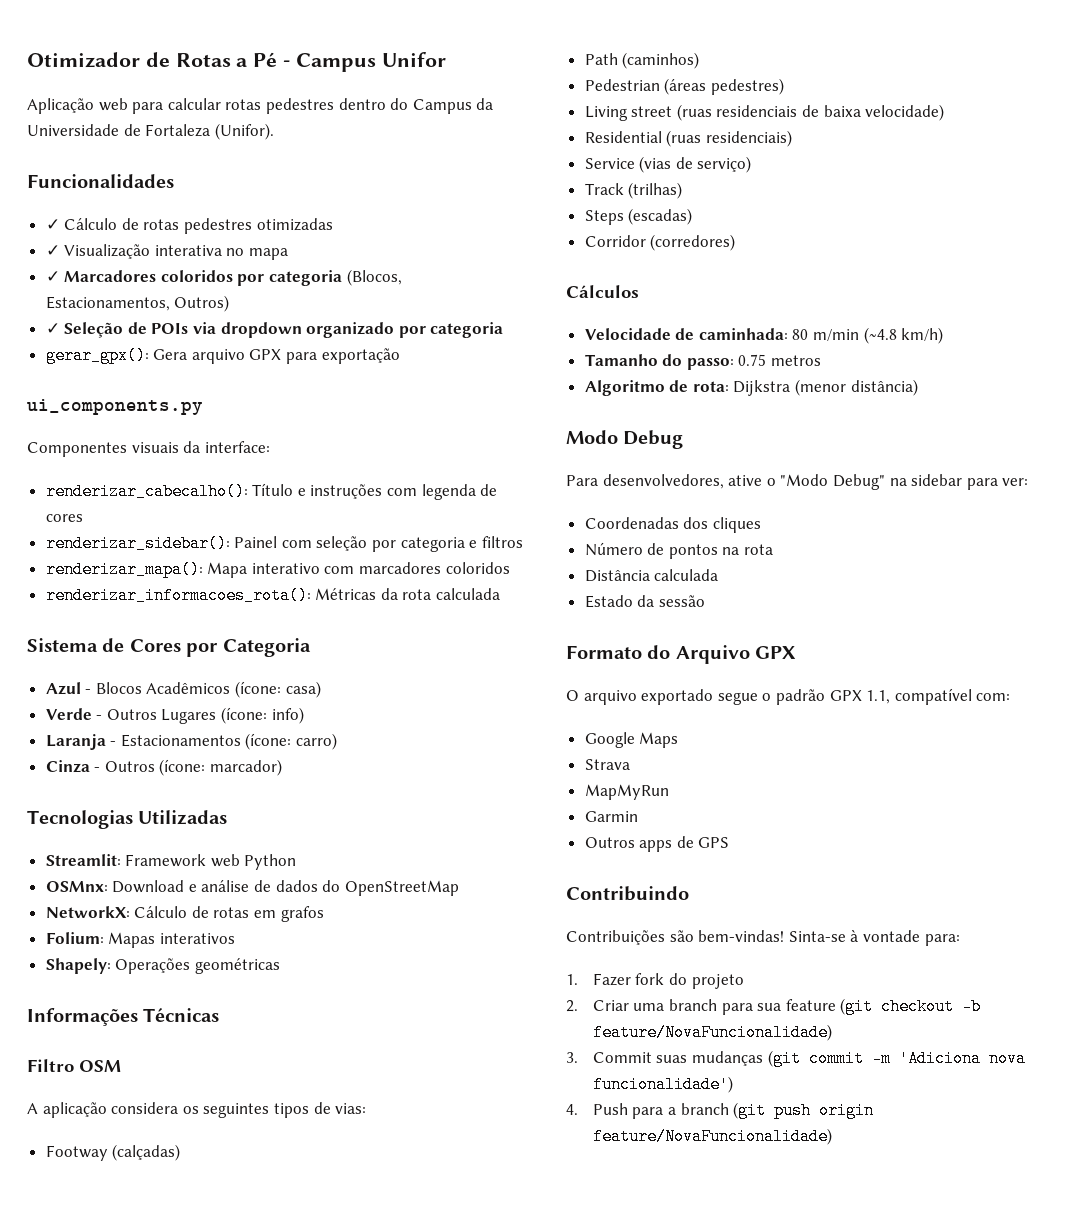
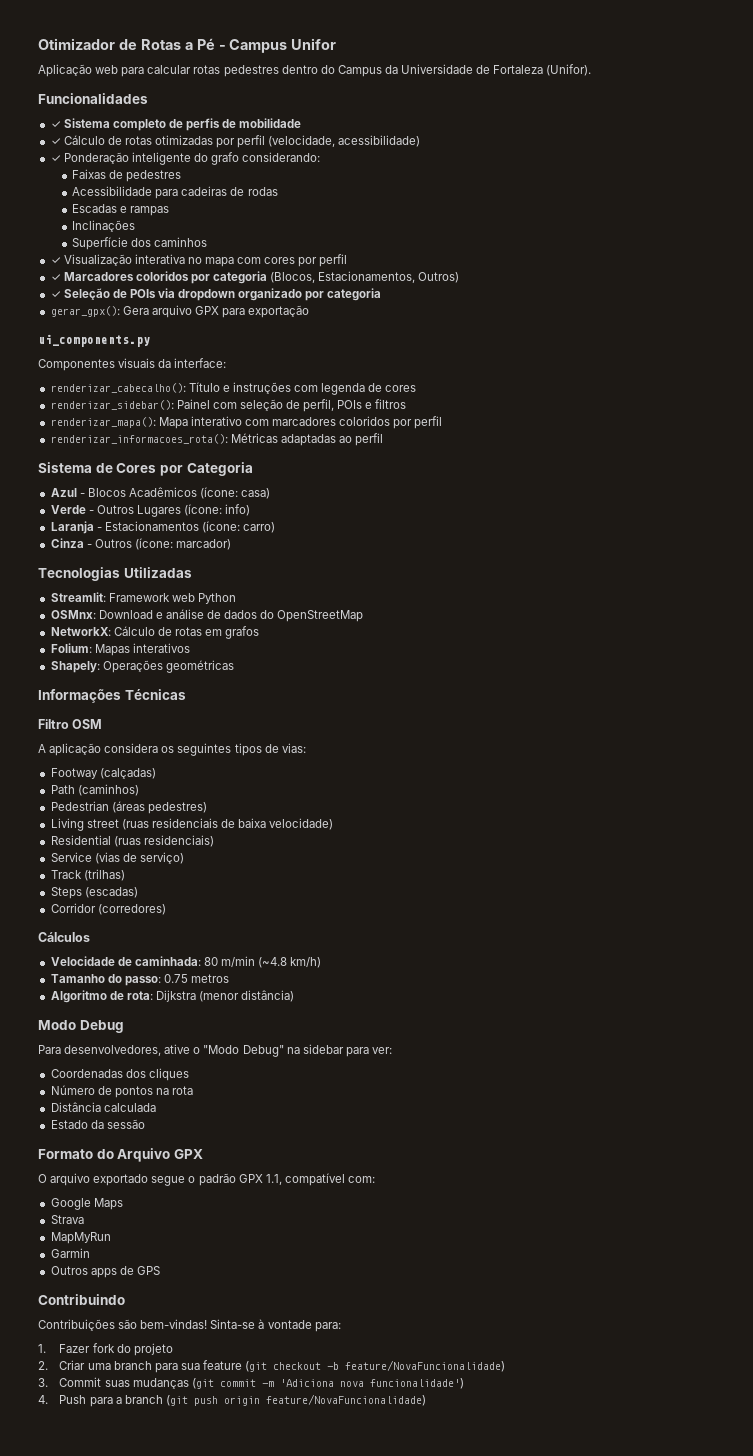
- ✓ Cálculo de rotas pedestres otimizadas
+ ✓ Sistema completo de perfis de mobilidade
+ ✓ Cálculo de rotas otimizadas por perfil (velocidade, acessibilidade)
+ ✓ Ponderação inteligente do grafo considerando:
+ Faixas de pedestres
+ Acessibilidade para cadeiras de rodas
+ Escadas e rampas
+ Inclinações
+ Superfície dos caminhos
- ✓ Visualização interativa no mapa
+ ✓ Visualização interativa no mapa com cores por perfil
- renderizar_sidebar(): Painel com seleção por categoria e filtros
+ renderizar_sidebar(): Painel com seleção de perfil, POIs e filtros
- renderizar_mapa(): Mapa interativo com marcadores coloridos
+ renderizar_mapa(): Mapa interativo com marcadores coloridos por perfil
- renderizar_informacoes_rota(): Métricas da rota calculada
+ renderizar_informacoes_rota(): Métricas adaptadas ao perfil

